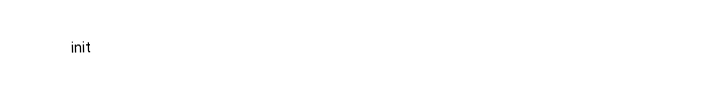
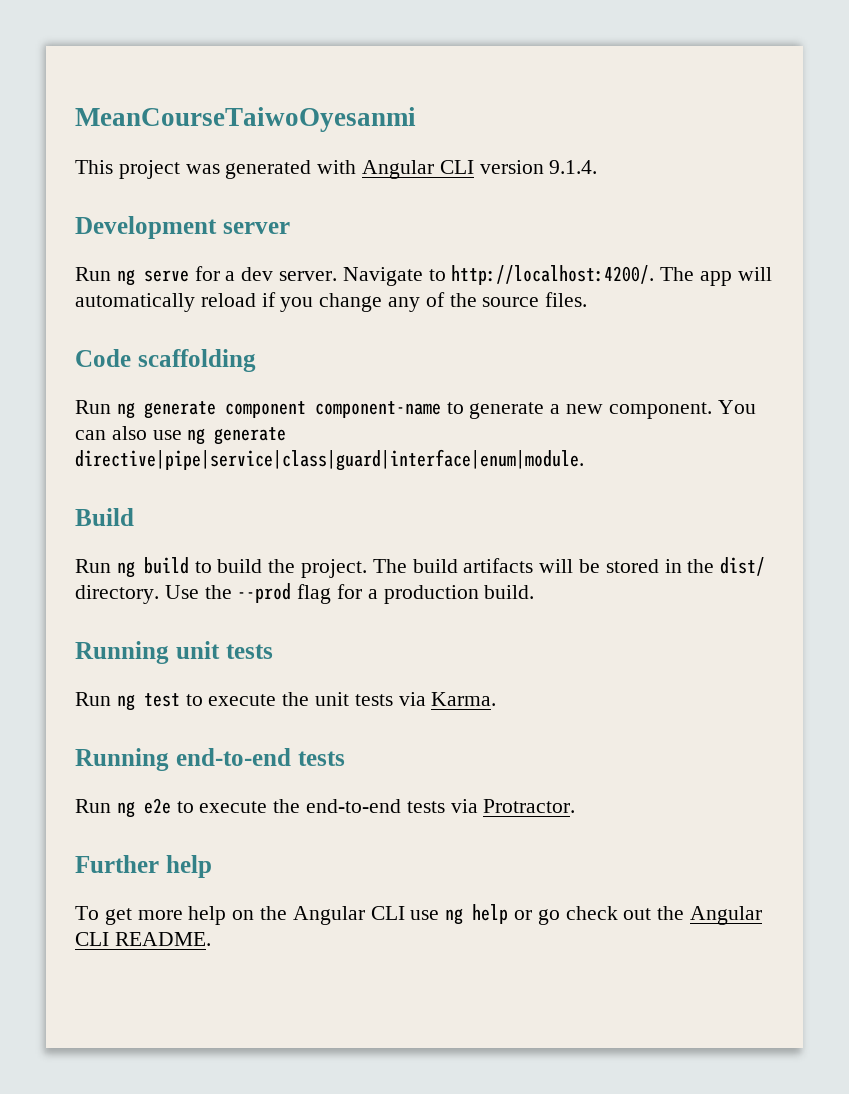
- init
+ MeanCourseTaiwoOyesanmi
+ This project was generated with Angular CLI version 9.1.4.
+ Development server
+ Run ng serve for a dev server. Navigate to http://localhost:4200/. The app will automatically reload if you change any of the source files.
+ Code scaffolding
+ Run ng generate component component-name to generate a new component. You can also use ng generate directive|pipe|service|class|guard|interface|enum|module.
+ Build
+ Run ng build to build the project. The build artifacts will be stored in the dist/ directory. Use the --prod flag for a production build.
+ Running unit tests
+ Run ng test to execute the unit tests via Karma.
+ Running end-to-end tests
+ Run ng e2e to execute the end-to-end tests via Protractor.
+ Further help
+ To get more help on the Angular CLI use ng help or go check out the Angular CLI README.

